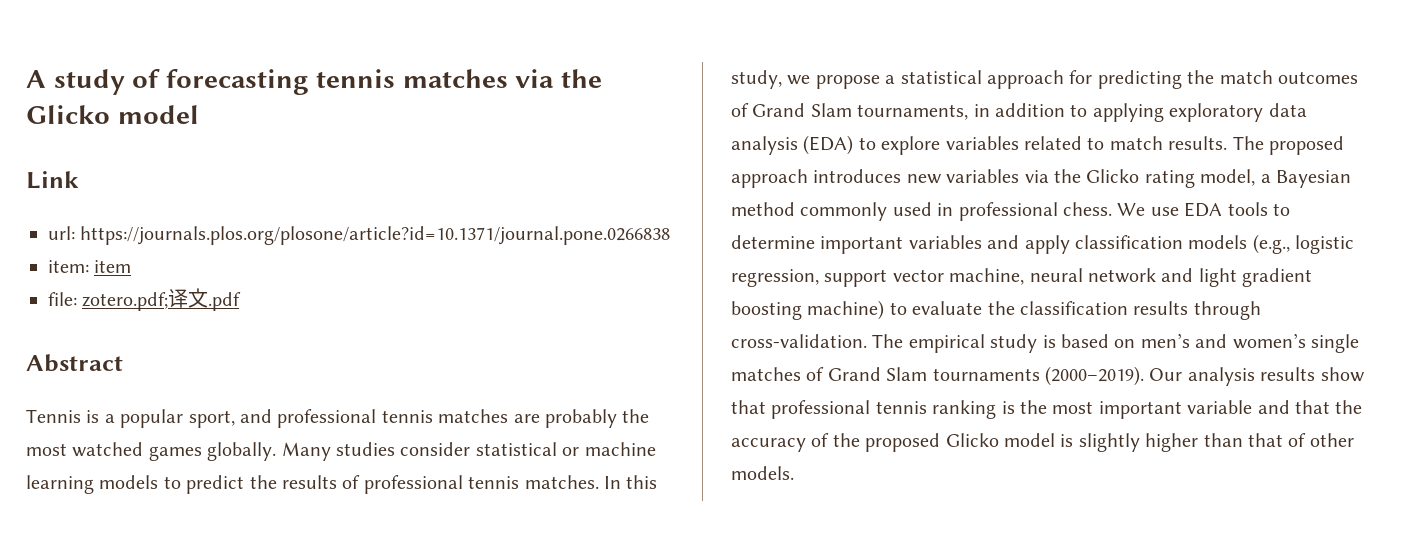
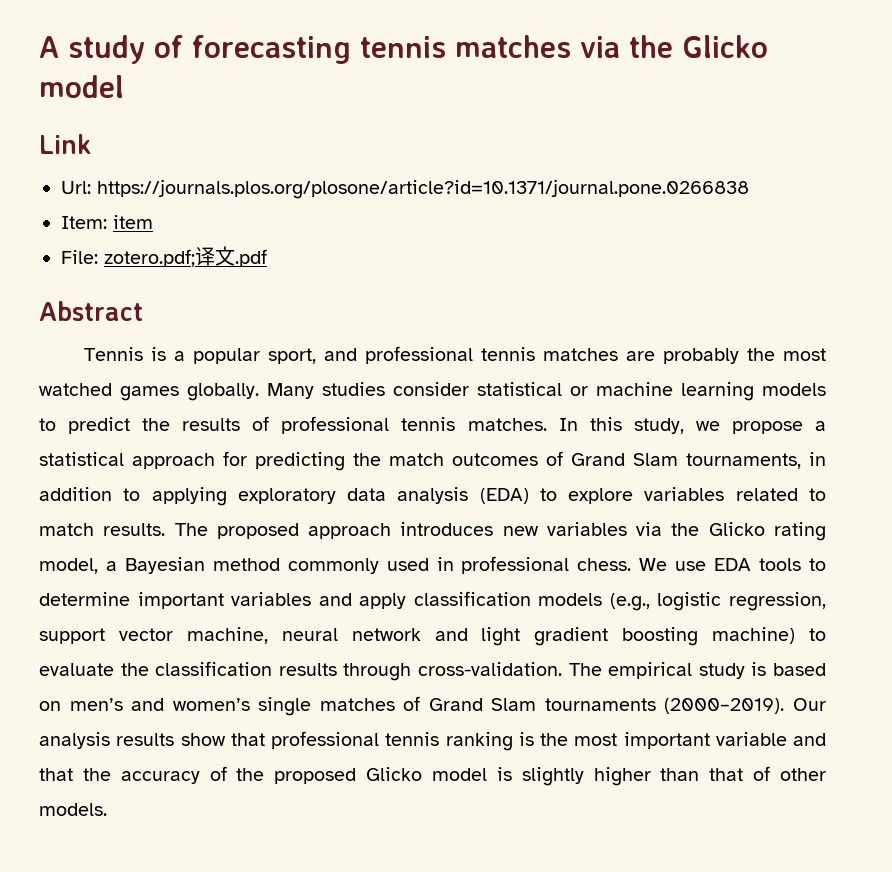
- url: https://journals.plos.org/plosone/article?id=10.1371/journal.pone.0266838
+ Url: https://journals.plos.org/plosone/article?id=10.1371/journal.pone.0266838
- item: item
+ Item: item
- file: zotero.pdf;译文.pdf
+ File: zotero.pdf;译文.pdf

